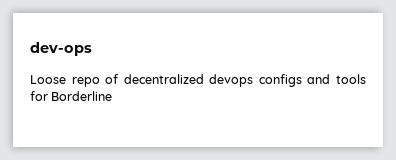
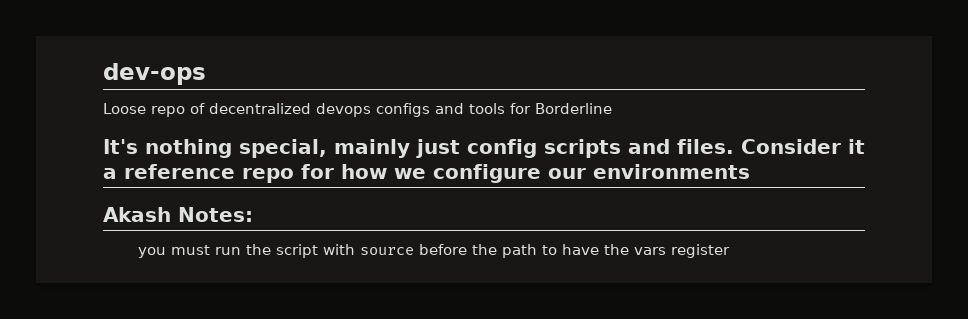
+ It's nothing special, mainly just config scripts and files. Consider it a reference repo for how we configure our environments
+ Akash Notes:
+ you must run the script with source before the path to have the vars register

